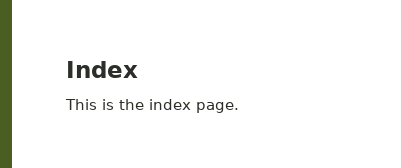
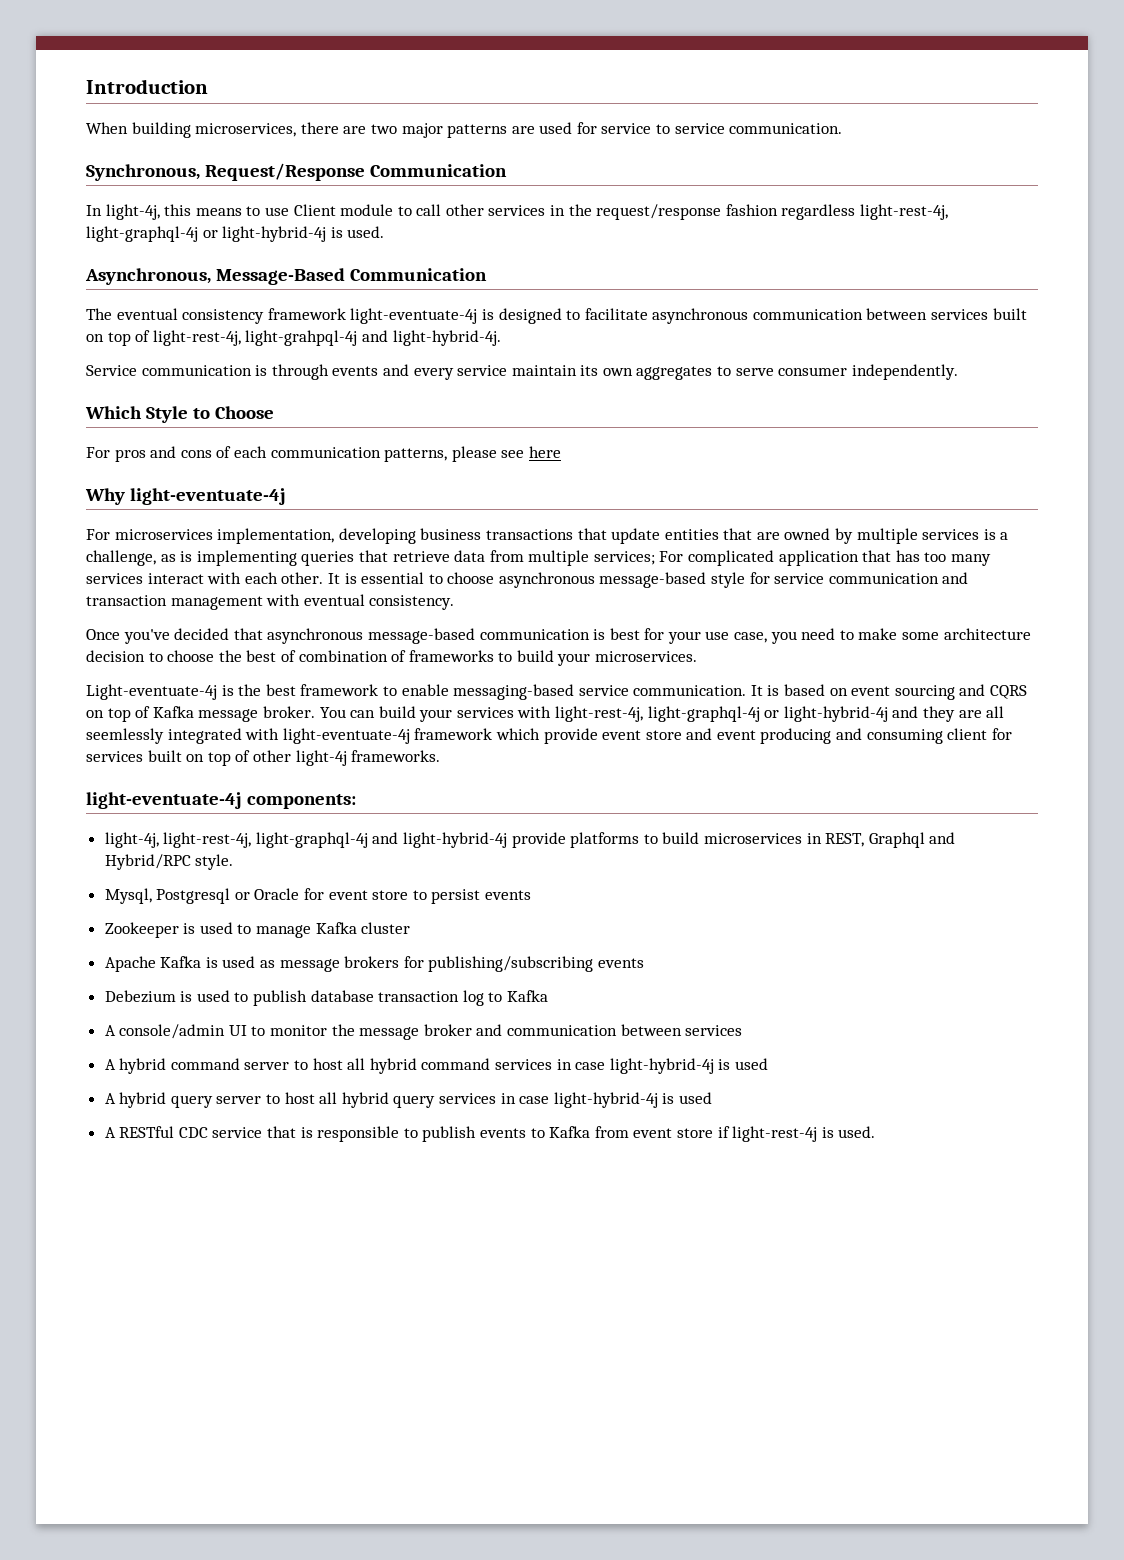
- Index
- This is the index page.
+ Introduction
+ When building microservices, there are two major patterns are used for service to service communication.
+ Synchronous, Request/Response Communication
+ In light-4j, this means to use Client module to call other services in the request/response fashion regardless light-rest-4j, light-graphql-4j or light-hybrid-4j is used.
+ Asynchronous, Message-Based Communication
+ The eventual consistency framework light-eventuate-4j is designed to facilitate asynchronous communication between services built on top of light-rest-4j, light-grahpql-4j and light-hybrid-4j.
+ Service communication is through events and every service maintain its own aggregates to serve consumer independently.
+ Which Style to Choose
+ For pros and cons of each communication patterns, please see here
+ Why light-eventuate-4j
+ For microservices implementation, developing business transactions that update entities that are owned by multiple services is a challenge, as is implementing queries that retrieve data from multiple services; For complicated application that has too many services interact with each other. It is essential to choose asynchronous message-based style for service communication and transaction management with eventual consistency.
+ Once you've decided that asynchronous message-based communication is best for your use case, you need to make some architecture decision to choose the best of combination of frameworks to build your microservices.
+ Light-eventuate-4j is the best framework to enable messaging-based service communication. It is based on event sourcing and CQRS on top of Kafka message broker. You can build your services with light-rest-4j, light-graphql-4j or light-hybrid-4j and they are all seemlessly integrated with light-eventuate-4j framework which provide event store and event producing and consuming client for services built on top of other light-4j frameworks.
+ light-eventuate-4j components:
+ light-4j, light-rest-4j, light-graphql-4j and light-hybrid-4j provide platforms to build microservices in REST, Graphql and Hybrid/RPC style.
+ Mysql, Postgresql or Oracle for event store to persist events
+ Zookeeper is used to manage Kafka cluster
+ Apache Kafka is used as message brokers for publishing/subscribing events
+ Debezium is used to publish database transaction log to Kafka
+ A console/admin UI to monitor the message broker and communication between services
+ A hybrid command server to host all hybrid command services in case light-hybrid-4j is used
+ A hybrid query server to host all hybrid query services in case light-hybrid-4j is used
+ A RESTful CDC service that is responsible to publish events to Kafka from event store if light-rest-4j is used.

